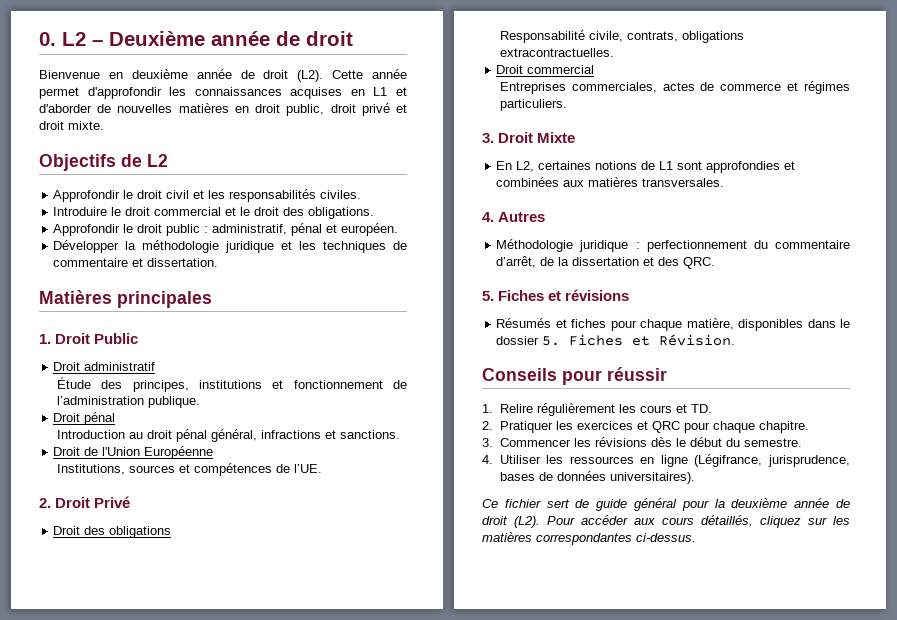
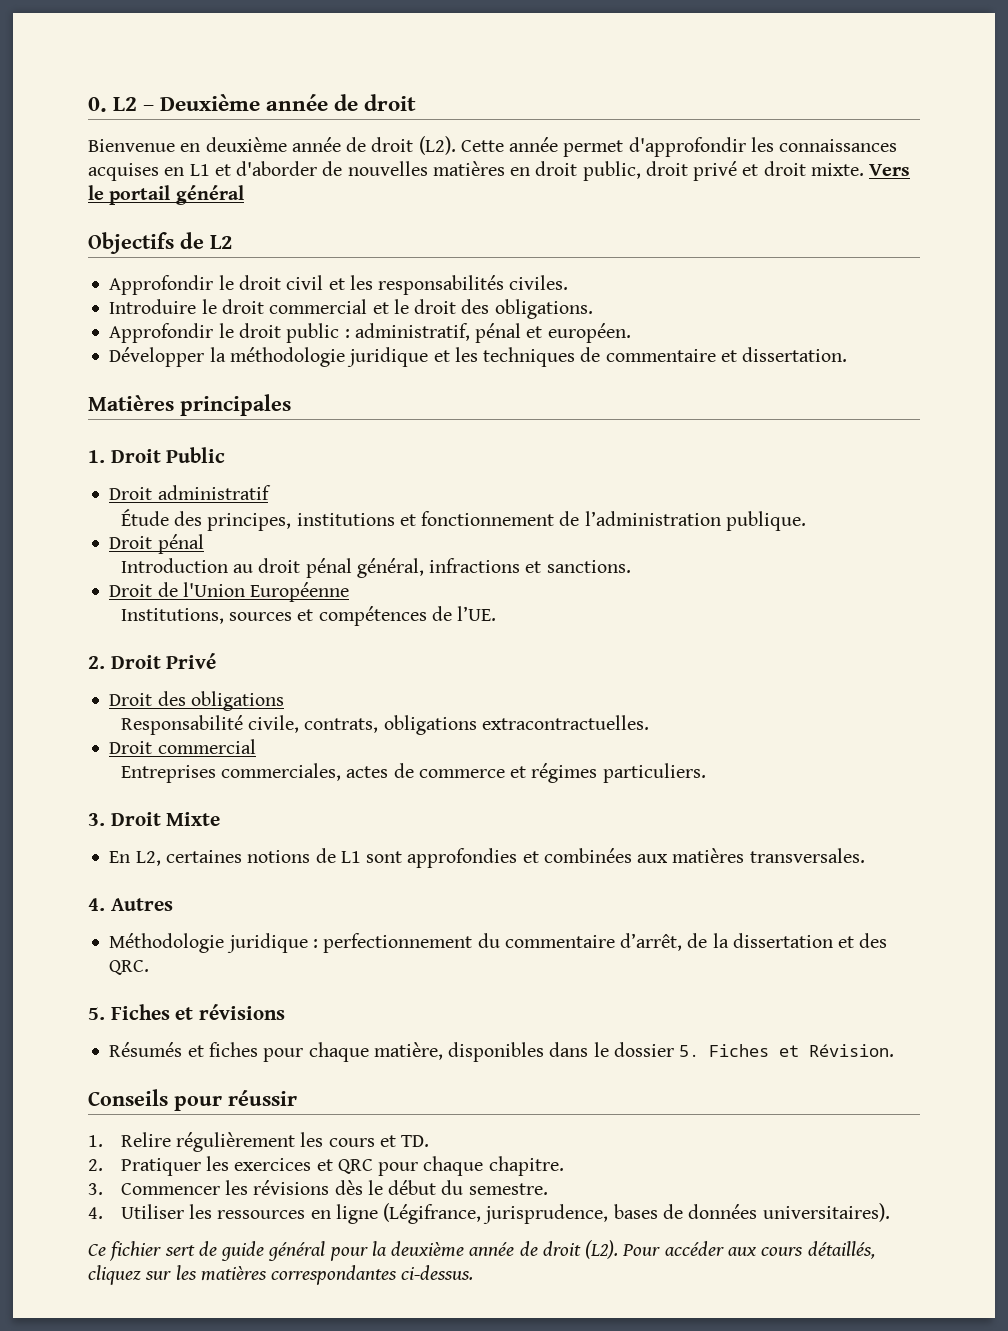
+ Vers le portail général

